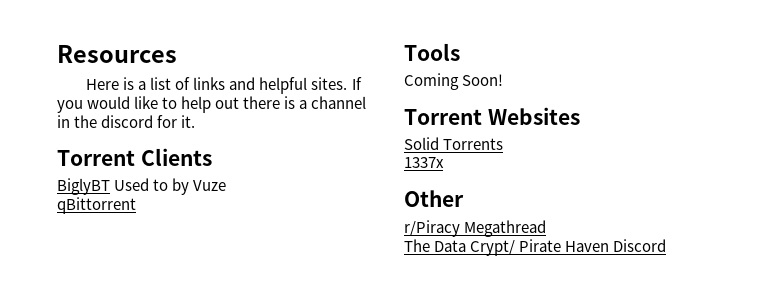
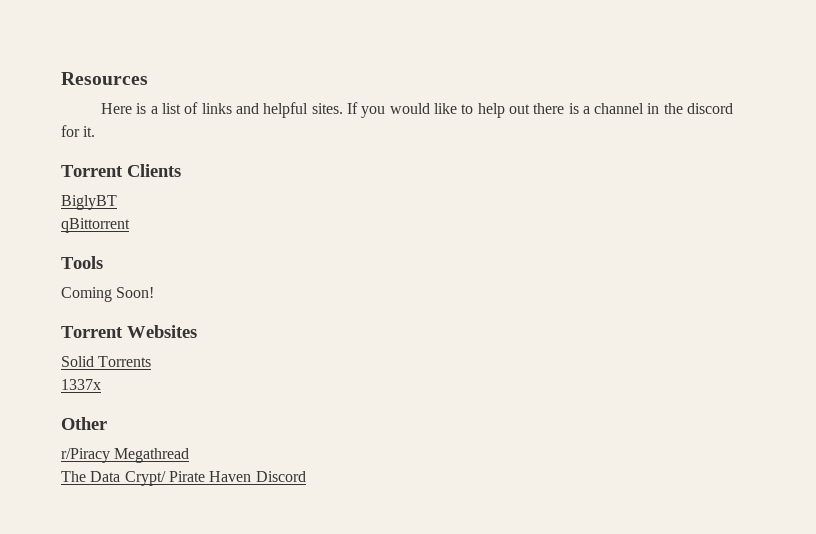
- BiglyBT Used to by Vuze
+ BiglyBT

